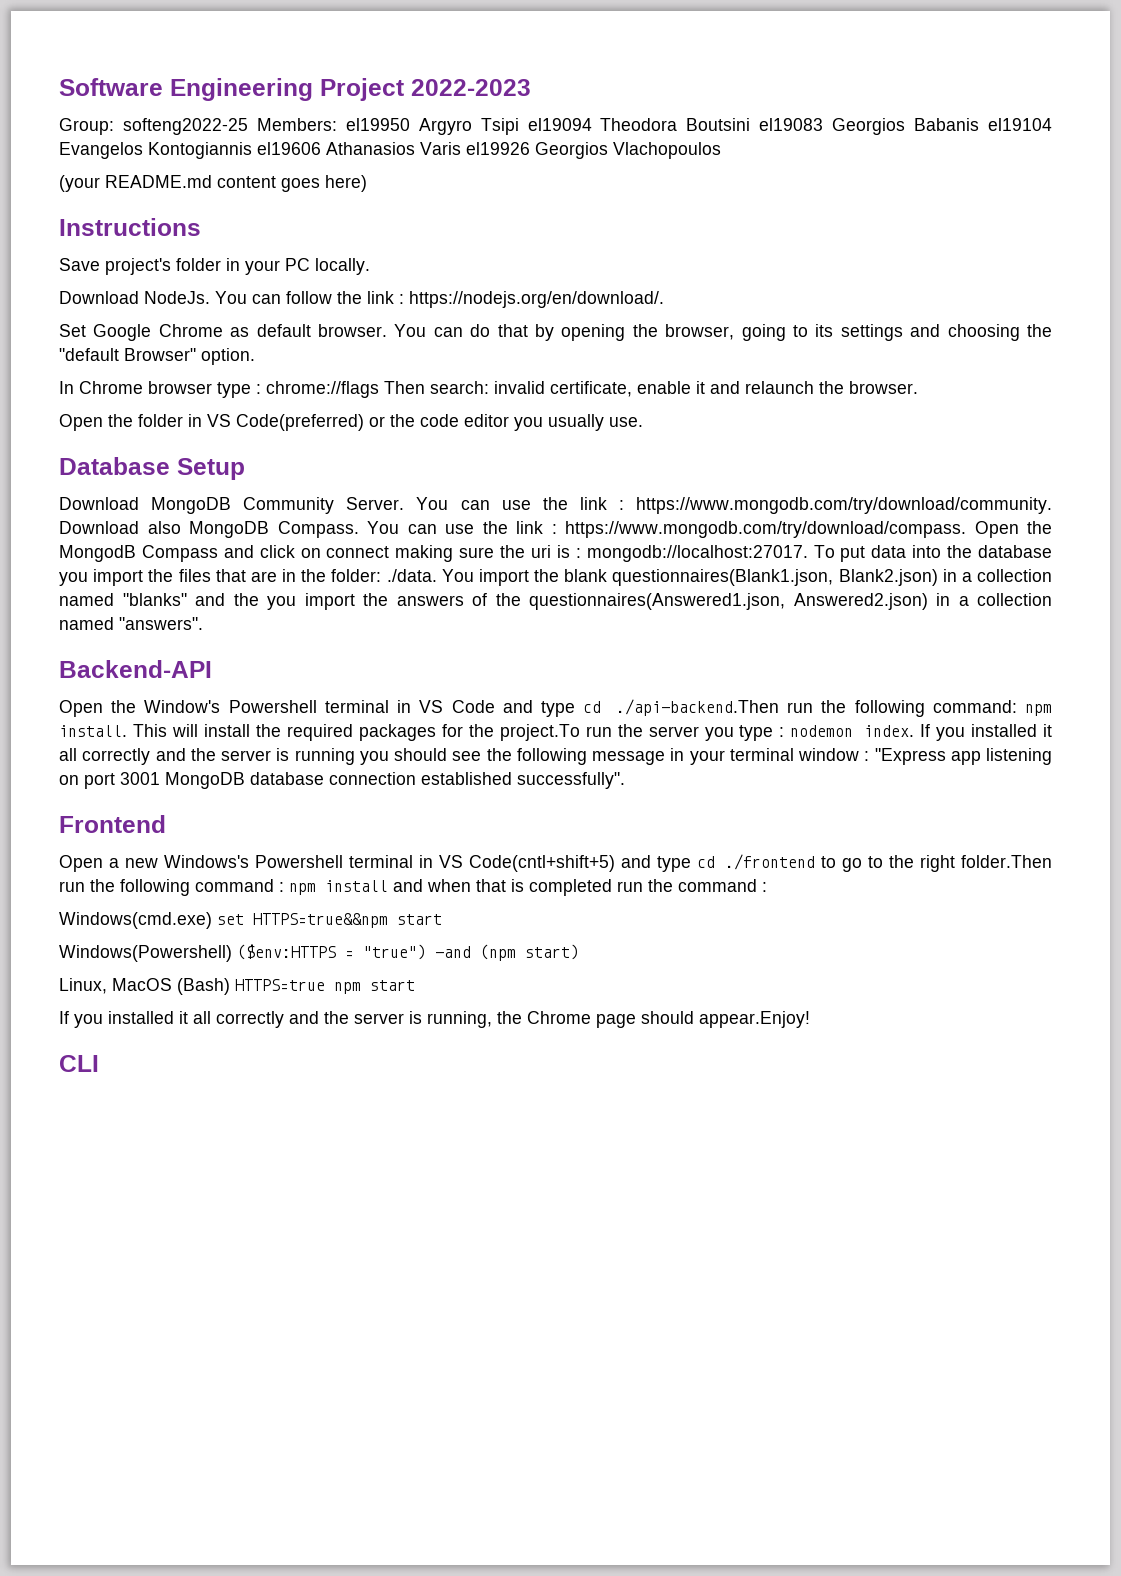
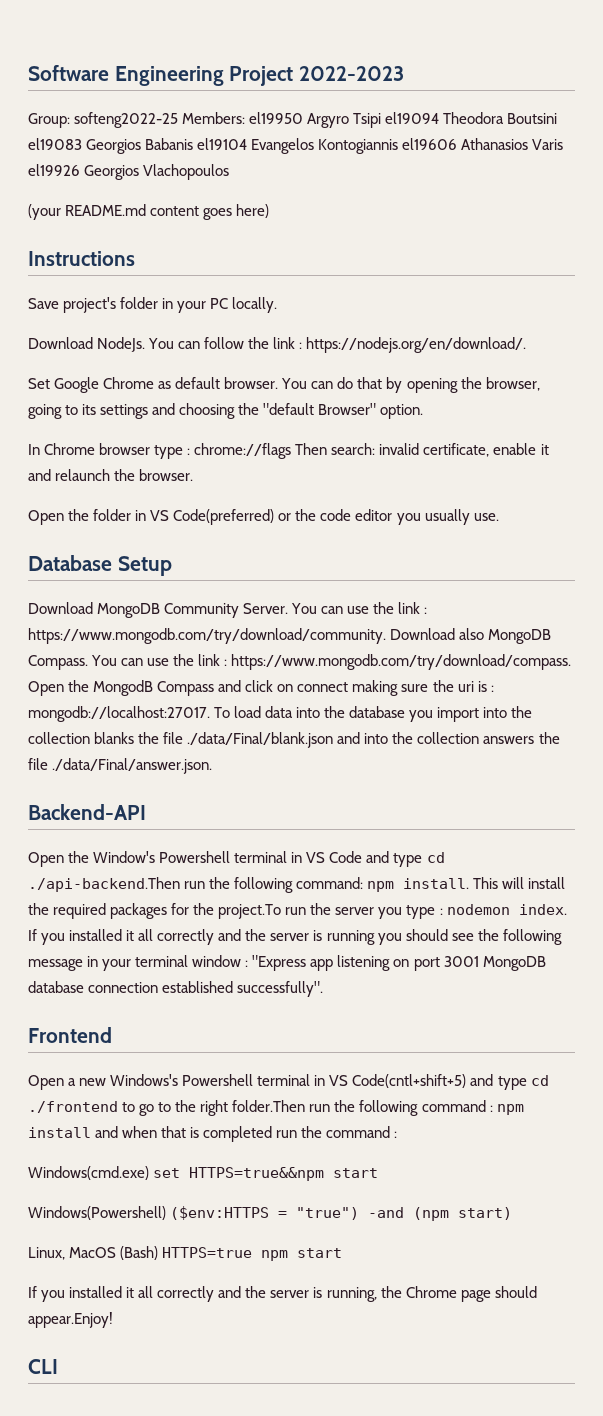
- To put data into the database you import the files that are in the folder: ./data. You import the blank questionnaires(Blank1.json, Blank2.json) in a collection named "blanks" and the you import the answers of the questionnaires(Answered1.json, Answered2.json) in a collection named "answers".
+ To load data into the database you import into the collection blanks the file ./data/Final/blank.json and into the collection answers the file ./data/Final/answer.json.

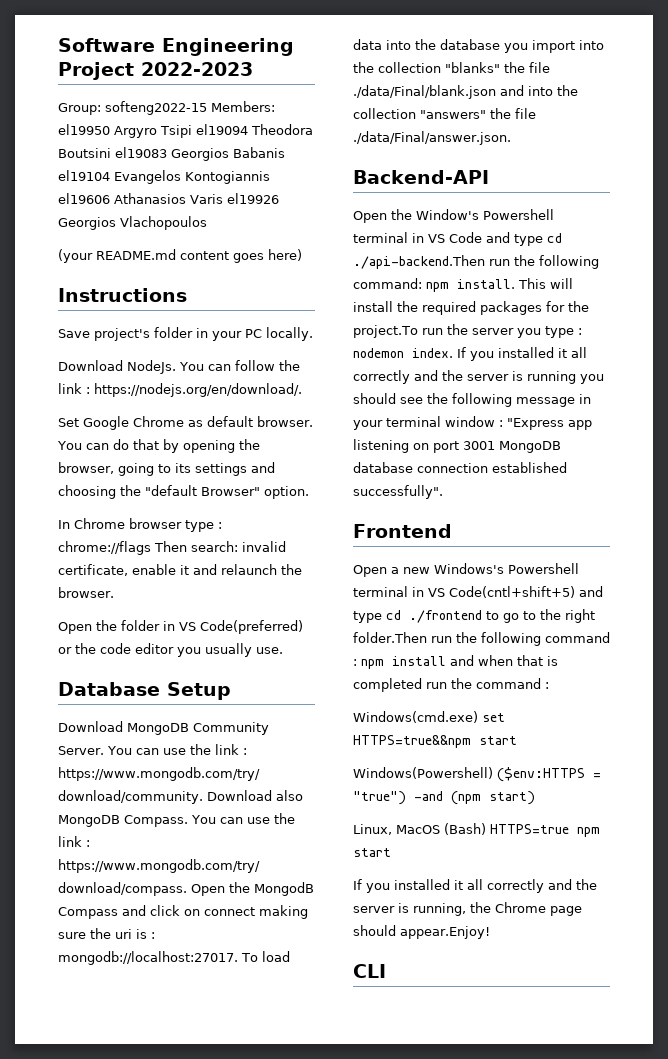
- Group: softeng2022-25 Members: el19950 Argyro Tsipi el19094 Theodora Boutsini el19083 Georgios Babanis el19104 Evangelos Kontogiannis el19606 Athanasios Varis el19926 Georgios Vlachopoulos
+ Group: softeng2022-15 Members: el19950 Argyro Tsipi el19094 Theodora Boutsini el19083 Georgios Babanis el19104 Evangelos Kontogiannis el19606 Athanasios Varis el19926 Georgios Vlachopoulos
- To load data into the database you import into the collection blanks the file ./data/Final/blank.json and into the collection answers the file ./data/Final/answer.json.
+ To load data into the database you import into the collection "blanks" the file ./data/Final/blank.json and into the collection "answers" the file ./data/Final/answer.json.

